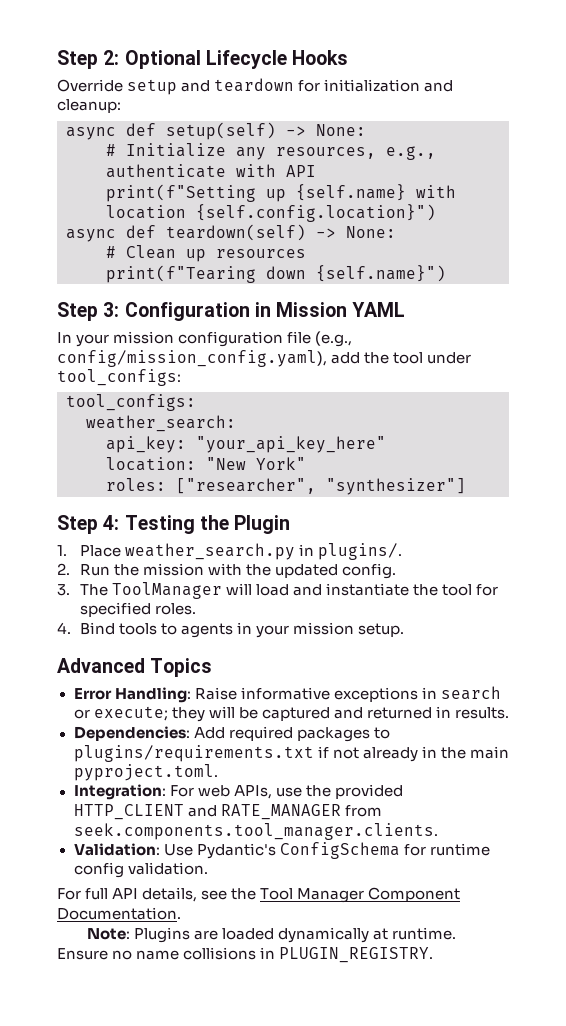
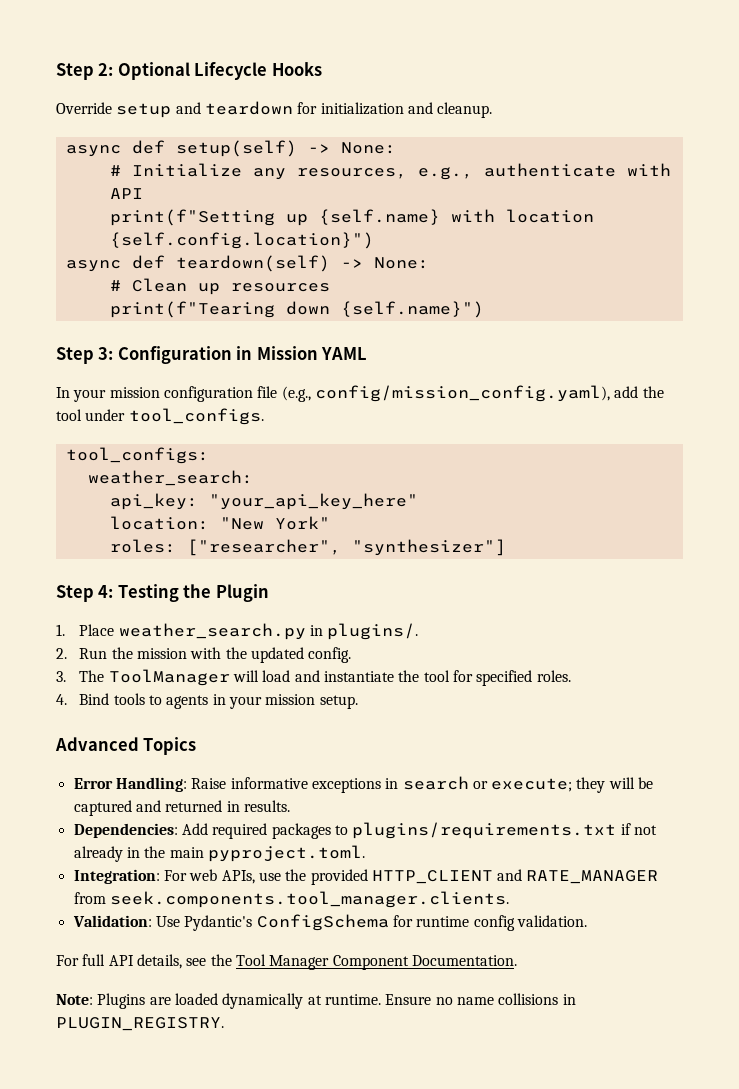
- Override setup and teardown for initialization and cleanup:
+ Override setup and teardown for initialization and cleanup.
- In your mission configuration file (e.g., config/mission_config.yaml), add the tool under tool_configs:
+ In your mission configuration file (e.g., config/mission_config.yaml), add the tool under tool_configs.

